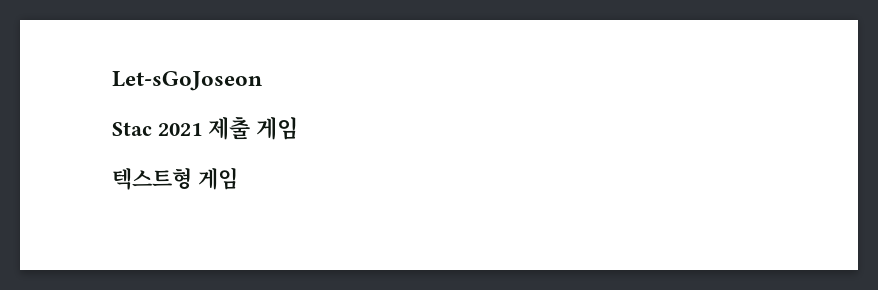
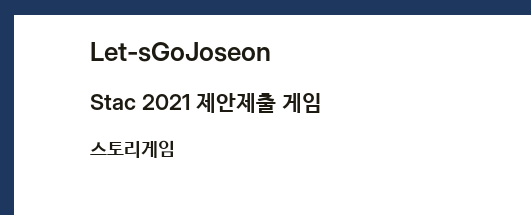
- Stac 2021 제출 게임
+ Stac 2021 제안제출 게임
- 텍스트형 게임
+ 스토리게임

